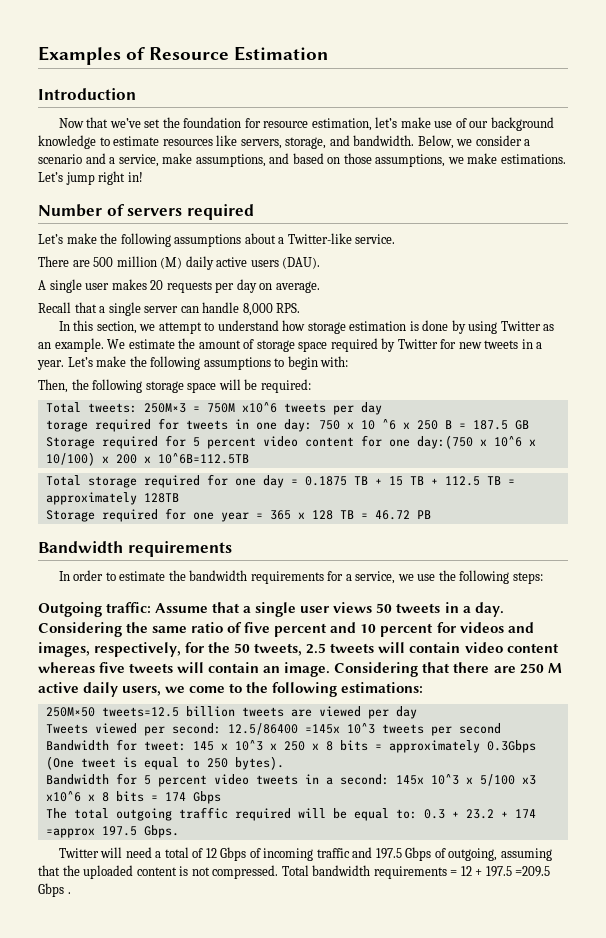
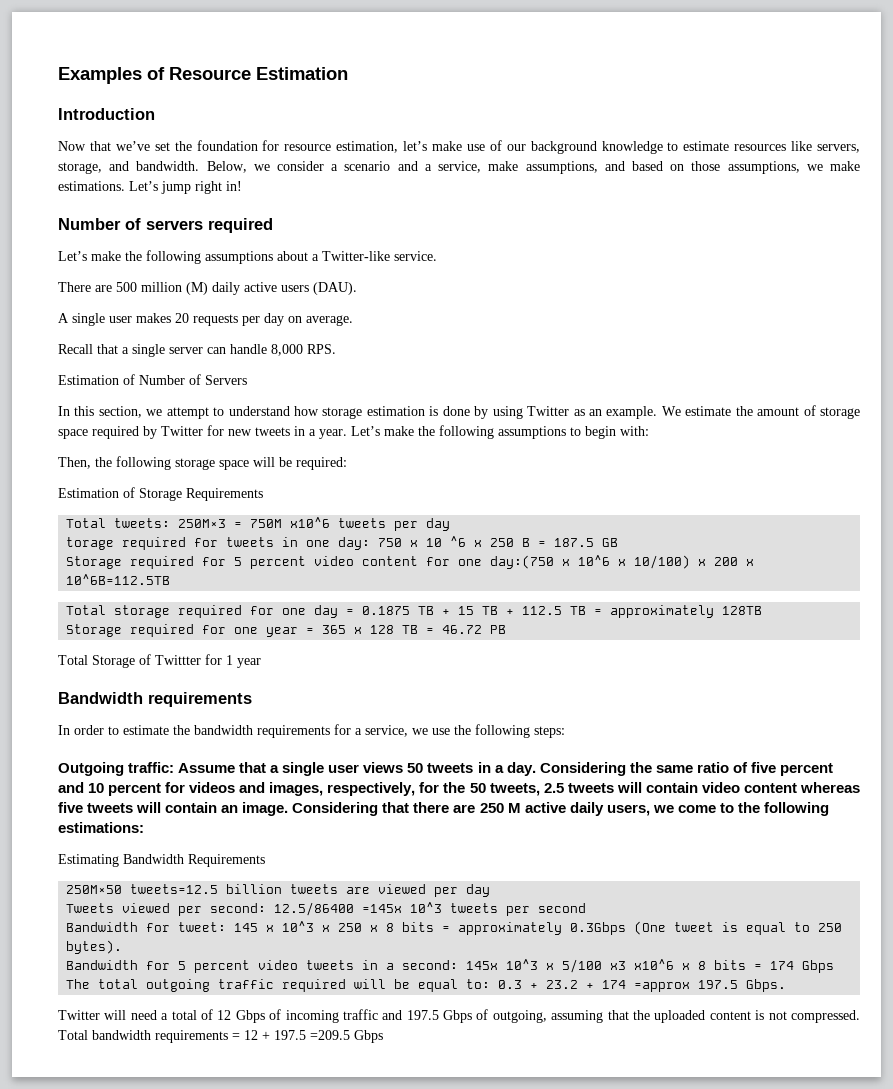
+ Estimation of Number of Servers
+ Estimation of Storage Requirements
+ Total Storage of Twittter for 1 year
+ Estimating Bandwidth Requirements
- Total bandwidth requirements = 12 + 197.5 =209.5 Gbps .
+ Total bandwidth requirements = 12 + 197.5 =209.5 Gbps

